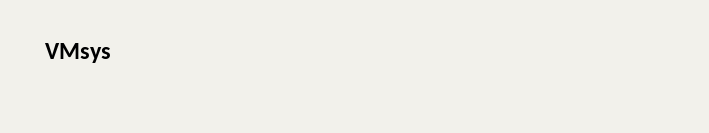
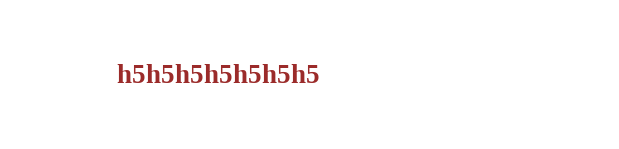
- VMsys
+ h5h5h5h5h5h5h5

